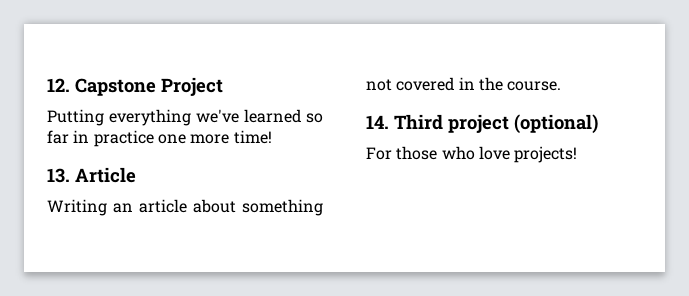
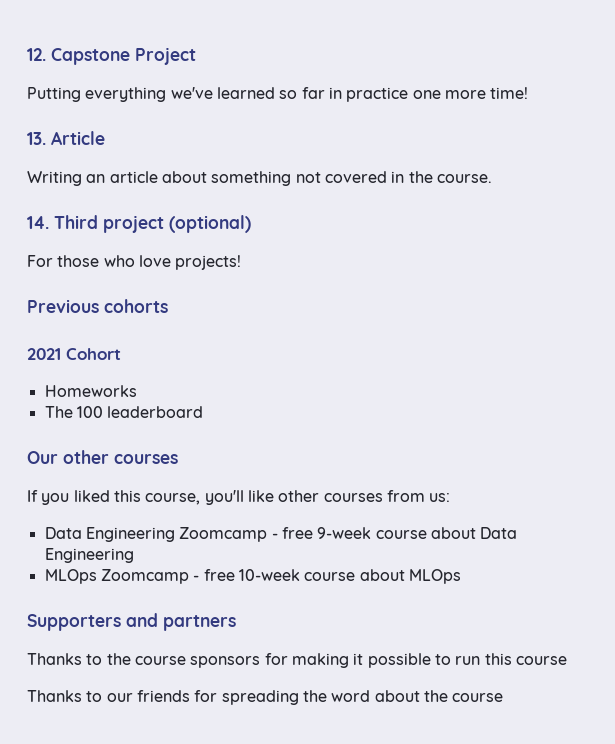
+ Previous cohorts
+ 2021 Cohort
+ Homeworks
+ The 100 leaderboard
+ Our other courses
+ If you liked this course, you'll like other courses from us:
+ Data Engineering Zoomcamp - free 9-week course about Data Engineering
+ MLOps Zoomcamp - free 10-week course about MLOps
+ Supporters and partners
+ Thanks to the course sponsors for making it possible to run this course
+ Thanks to our friends for spreading the word about the course

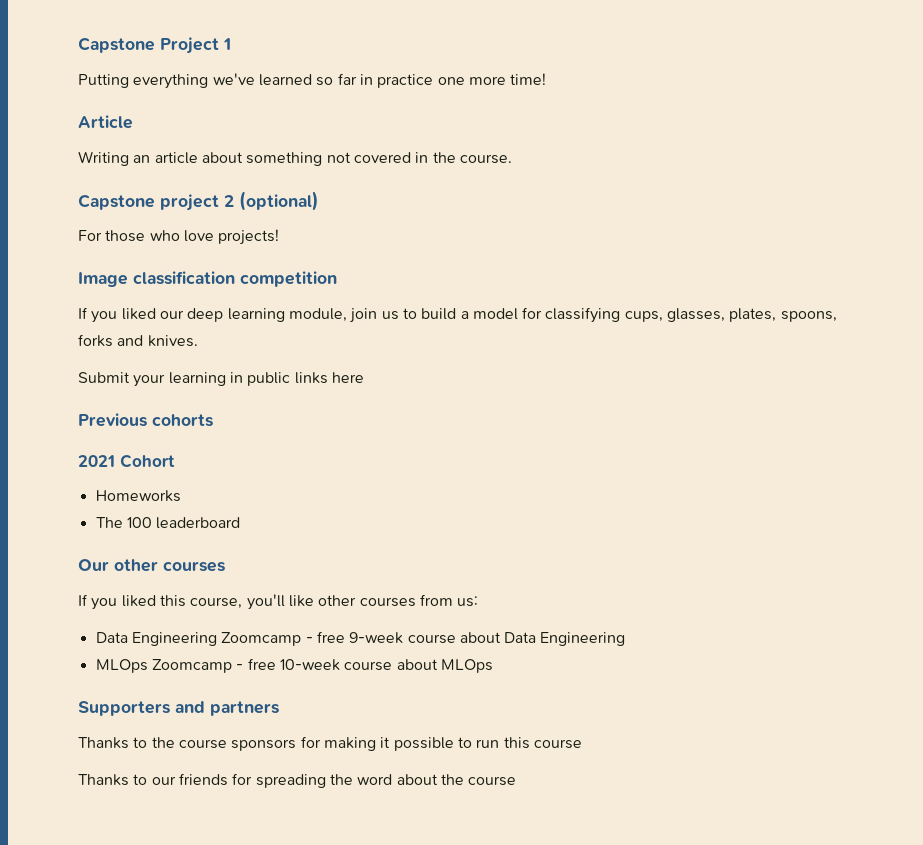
- 12. Capstone Project
+ Capstone Project 1
- 13. Article
+ Article
- 14. Third project (optional)
+ Capstone project 2 (optional)
+ Image classification competition
+ If you liked our deep learning module, join us to build a model for classifying cups, glasses, plates, spoons, forks and knives.
+ Submit your learning in public links here

